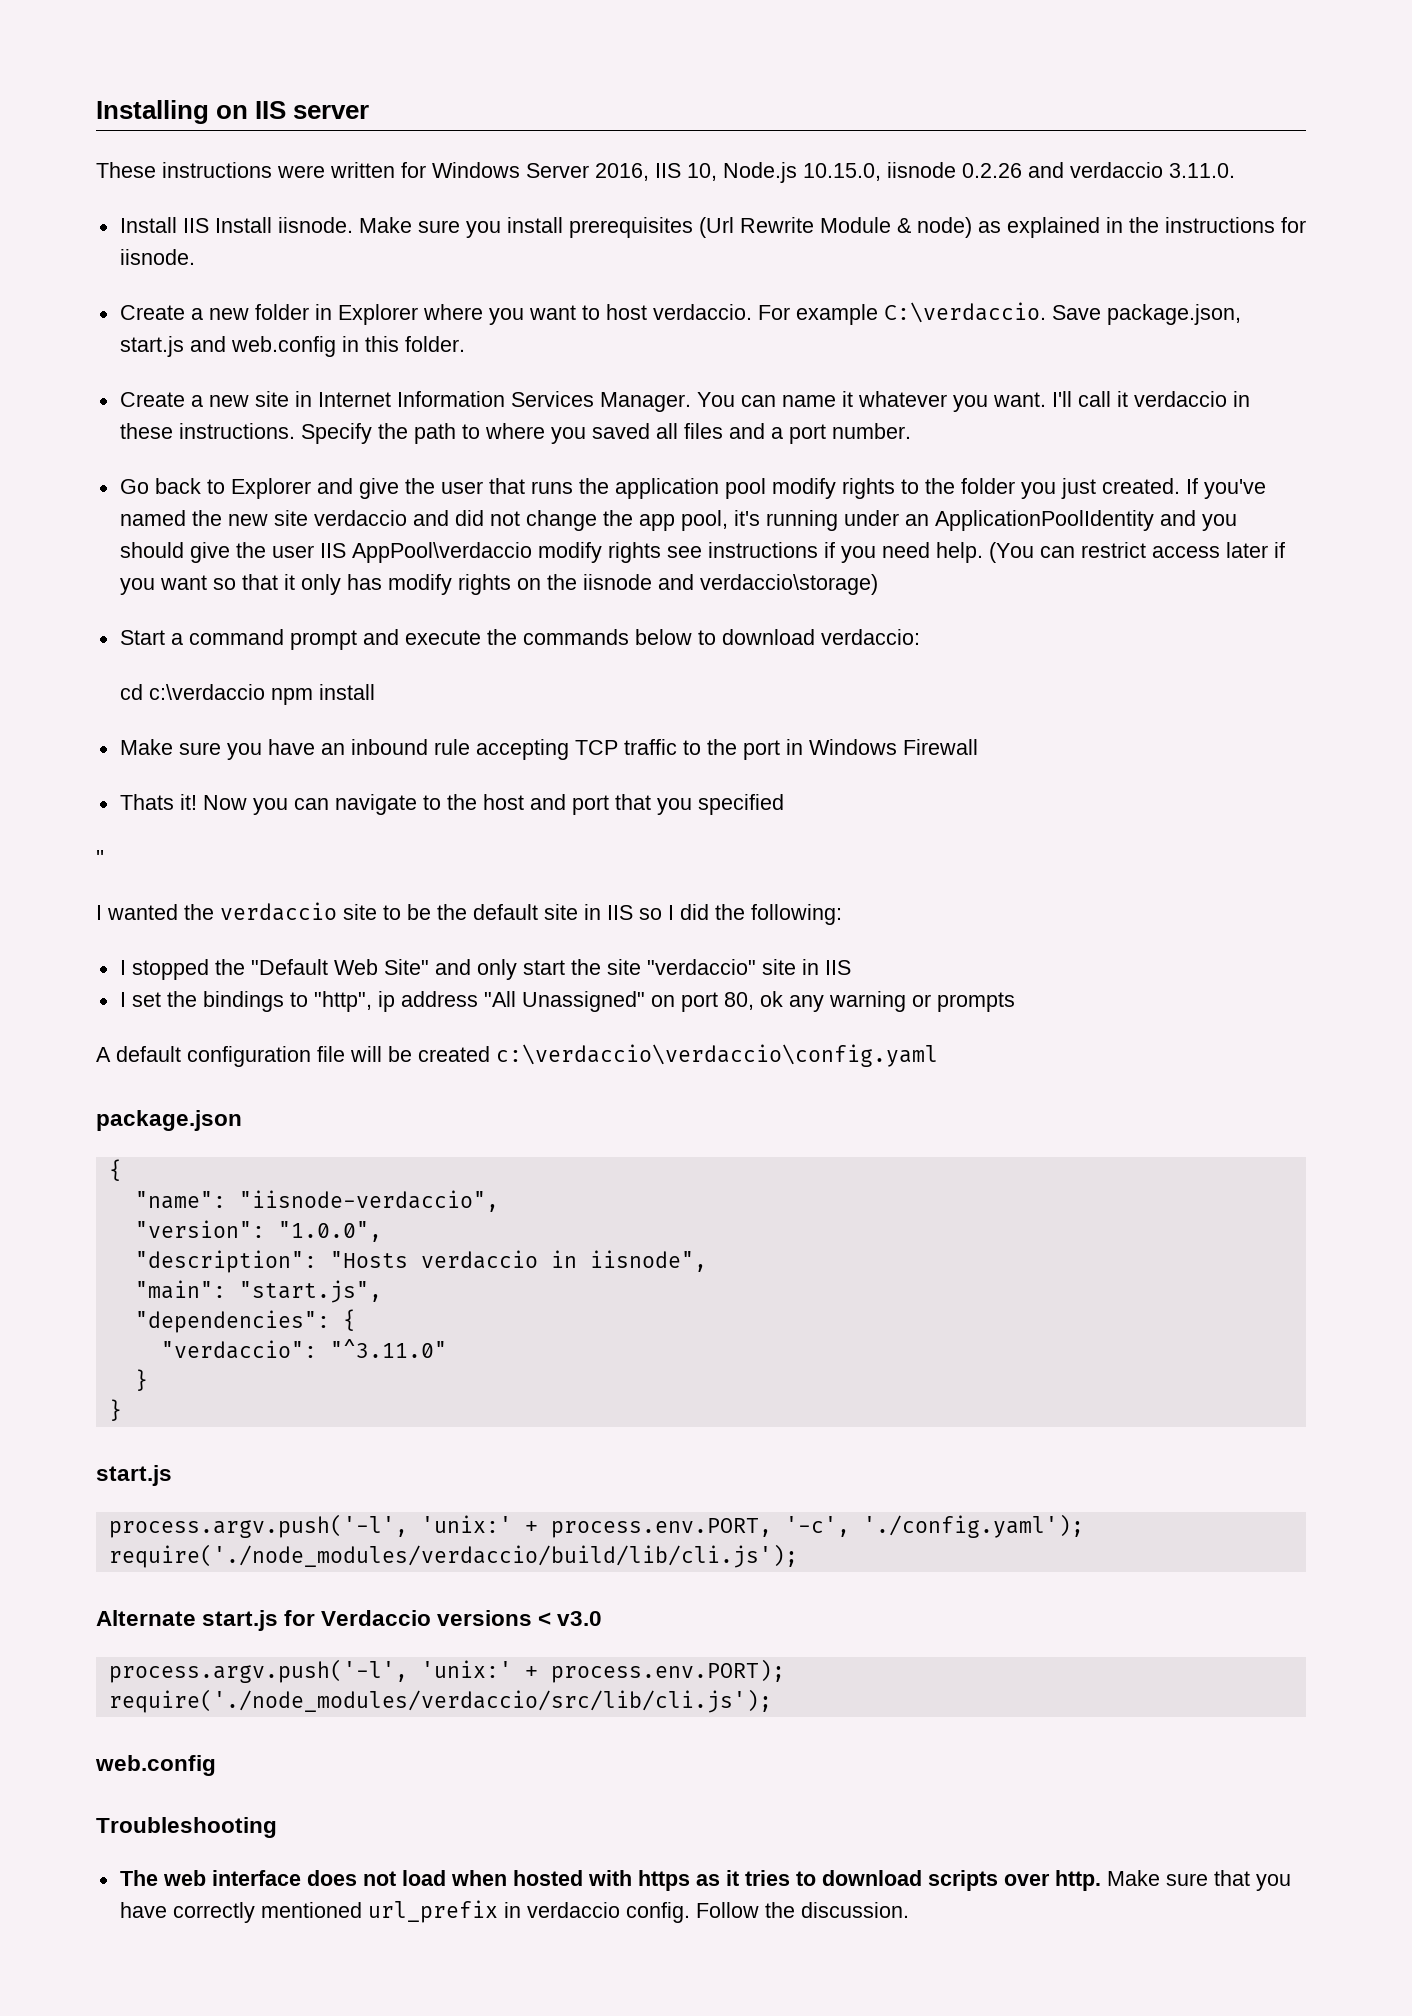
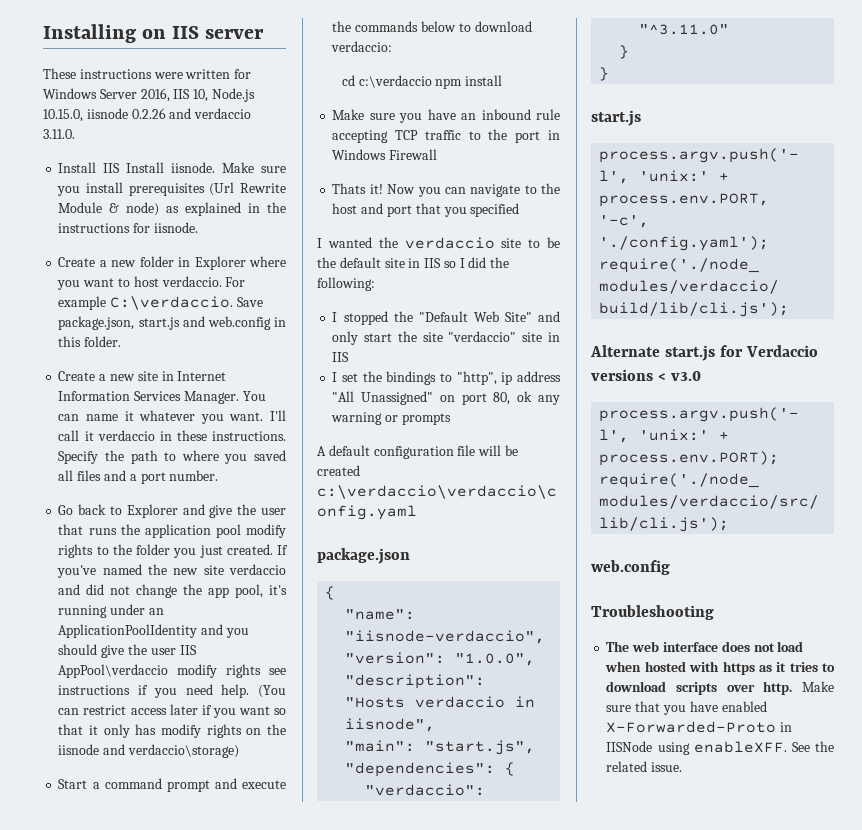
- ''
- Make sure that you have correctly mentioned url_prefix in verdaccio config. Follow the discussion.
+ Make sure that you have enabled X-Forwarded-Proto in IISNode using enableXFF. See the related issue.

